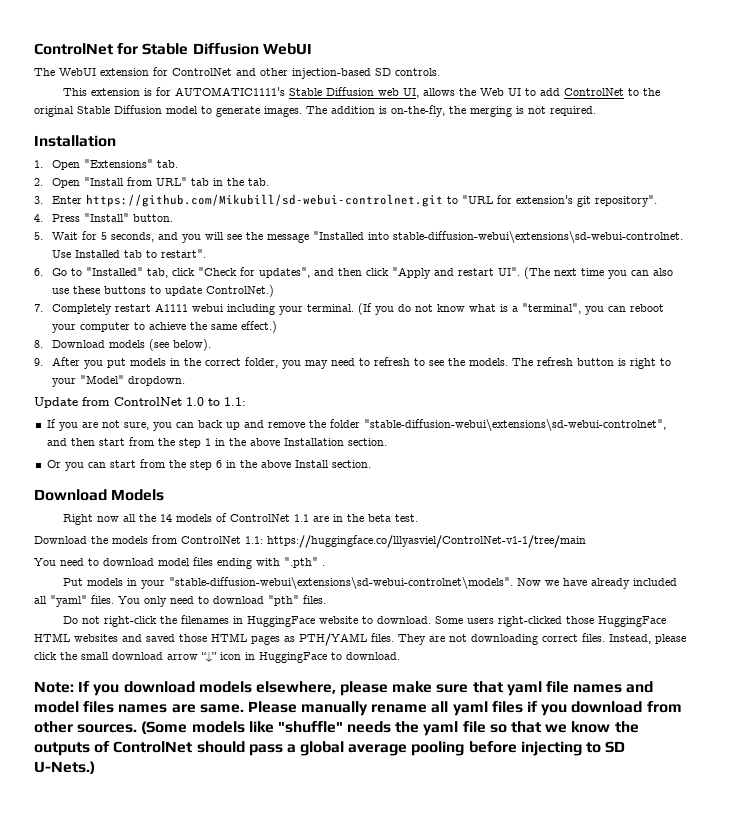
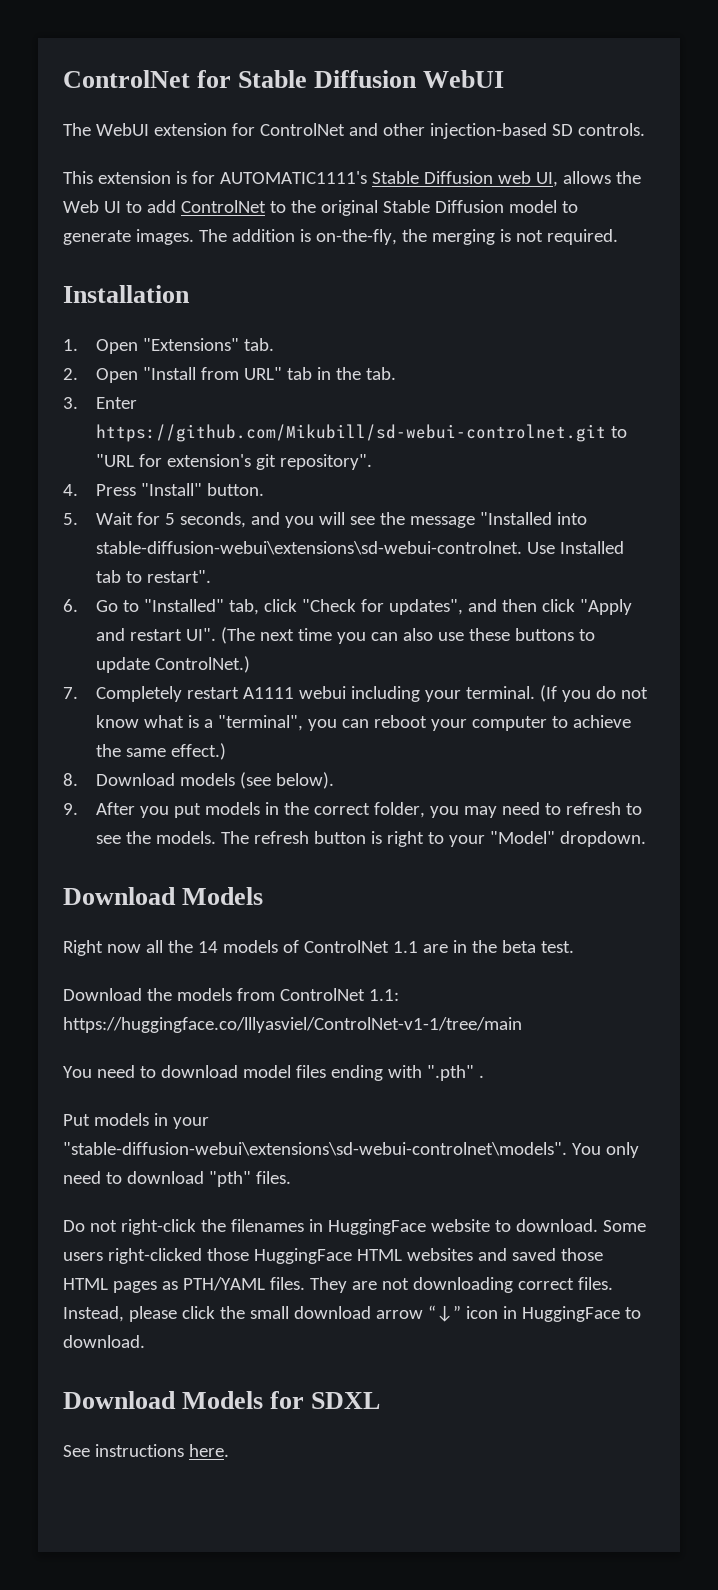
- Update from ControlNet 1.0 to 1.1:
- If you are not sure, you can back up and remove the folder "stable-diffusion-webui\extensions\sd-webui-controlnet", and then start from the step 1 in the above Installation section.
- Or you can start from the step 6 in the above Install section.
- Now we have already included all "yaml" files.
- Note: If you download models elsewhere, please make sure that yaml file names and model files names are same. Please manually rename all yaml files if you download from other sources. (Some models like "shuffle" needs the yaml file so that we know the outputs of ControlNet should pass a global average pooling before injecting to SD U-Nets.)
+ Download Models for SDXL
+ See instructions here.

